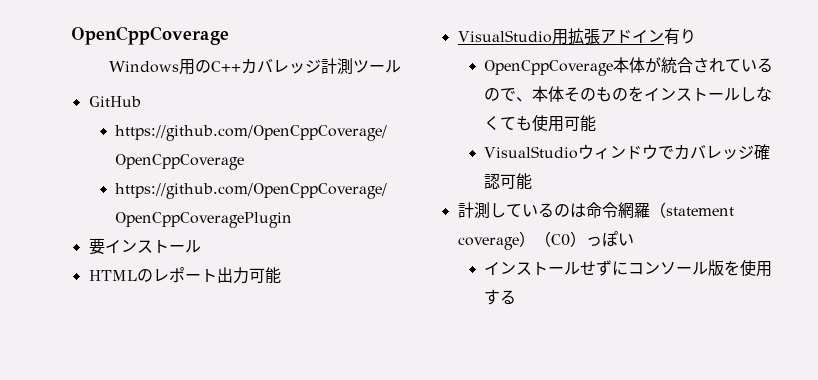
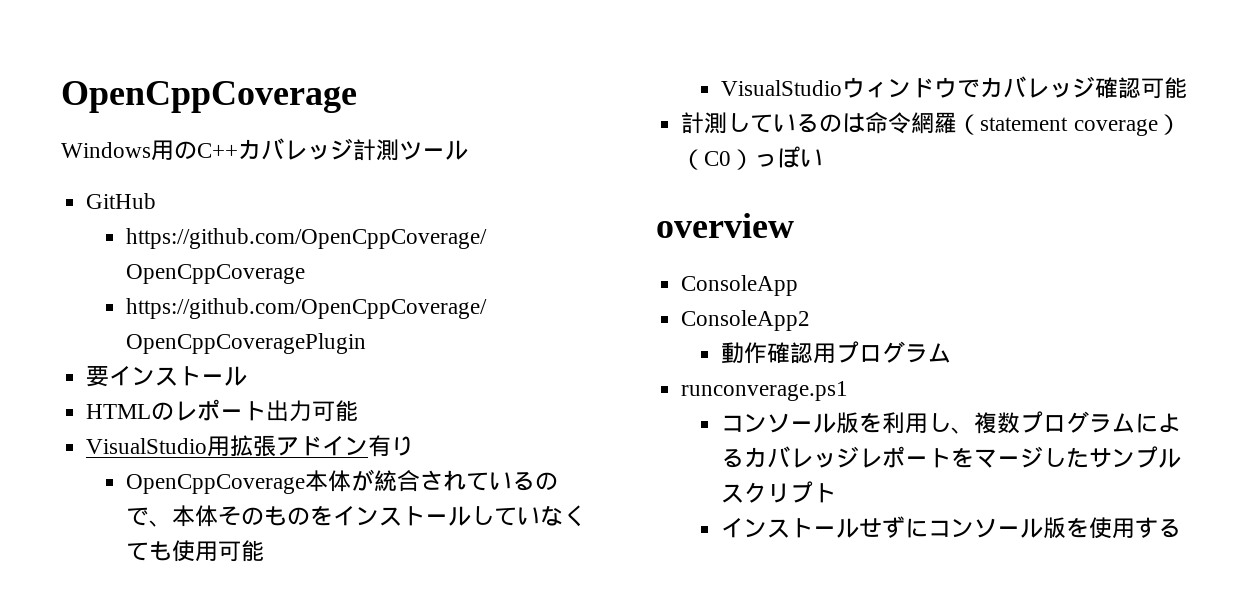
- OpenCppCoverage本体が統合されているので、本体そのものをインストールしなくても使用可能
+ OpenCppCoverage本体が統合されているので、本体そのものをインストールしていなくても使用可能
+ overview
+ ConsoleApp
+ ConsoleApp2
+ 動作確認用プログラム
+ runconverage.ps1
+ コンソール版を利用し、複数プログラムによるカバレッジレポートをマージしたサンプルスクリプト

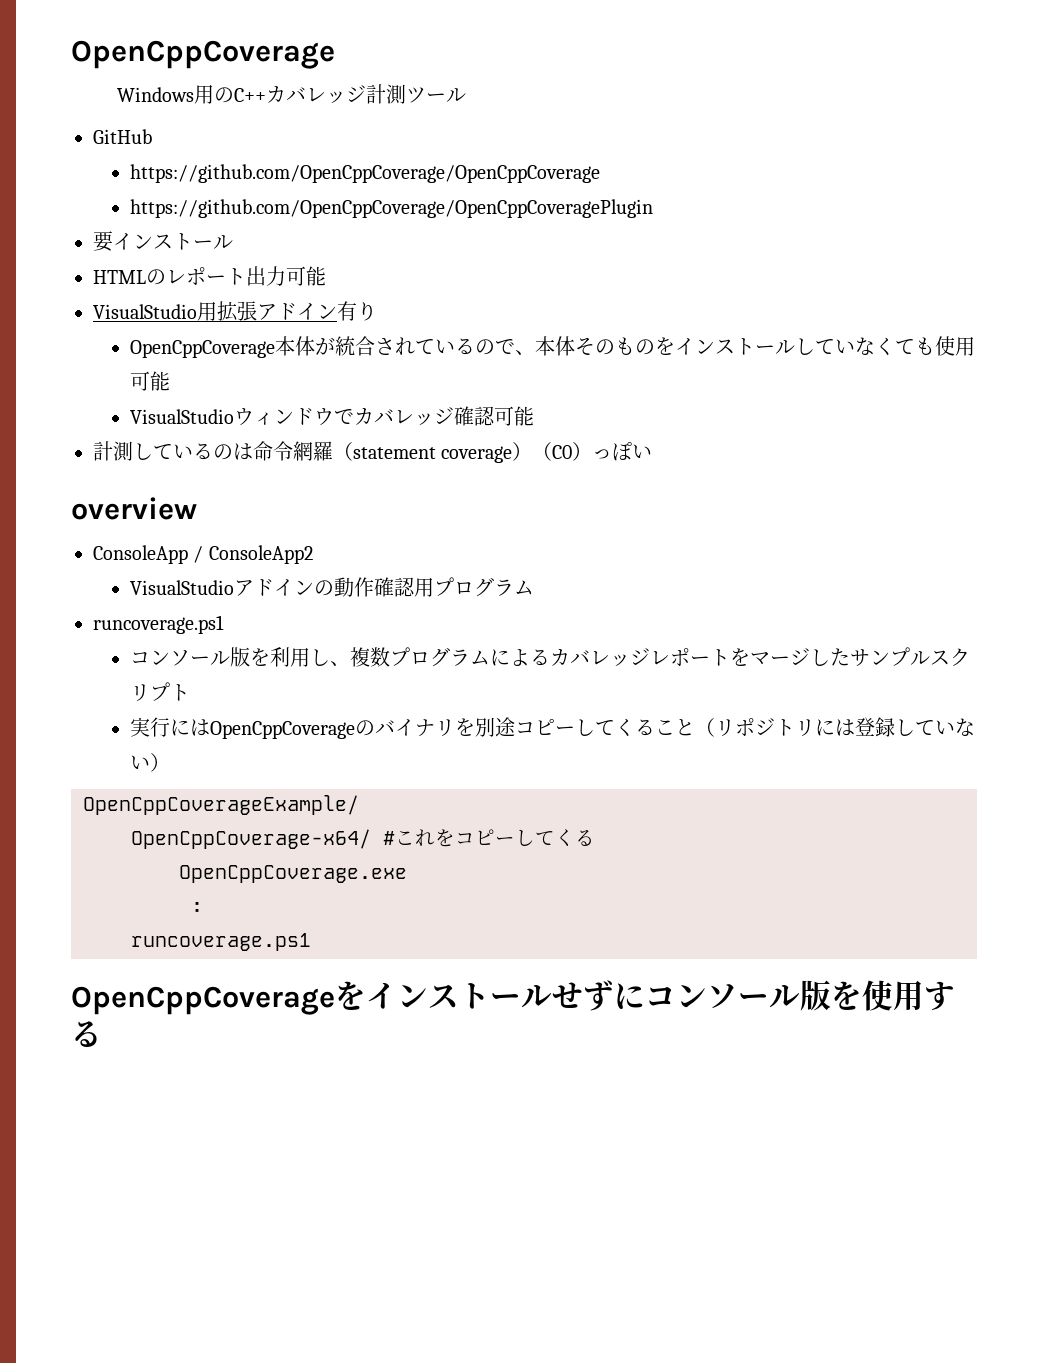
- ConsoleApp
- ConsoleApp2
+ ConsoleApp / ConsoleApp2
- 動作確認用プログラム
- runconverage.ps1
+ VisualStudioアドインの動作確認用プログラム
+ runcoverage.ps1
- インストールせずにコンソール版を使用する
+ 実行にはOpenCppCoverageのバイナリを別途コピーしてくること（リポジトリには登録していない）
+ OpenCppCoverageExample/
+ OpenCppCoverage-x64/ #これをコピーしてくる
+ OpenCppCoverage.exe
+ :
+ runcoverage.ps1
+ OpenCppCoverageをインストールせずにコンソール版を使用する

